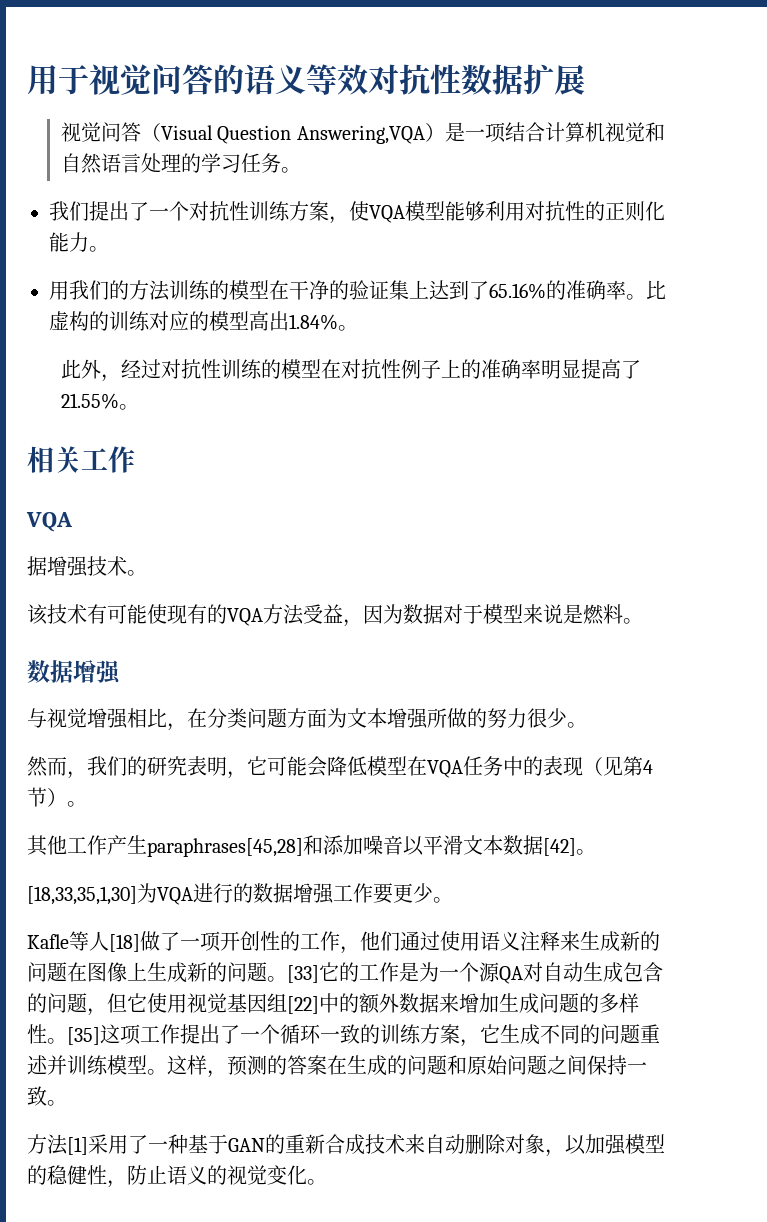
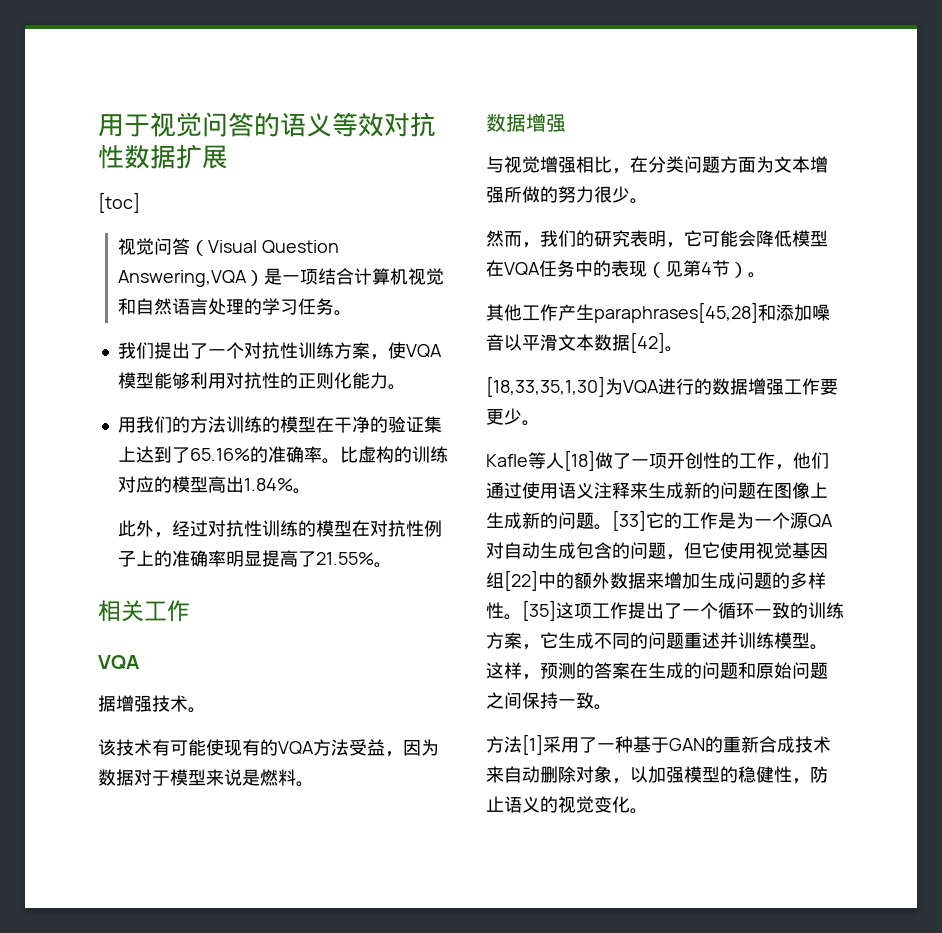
+ [toc]

